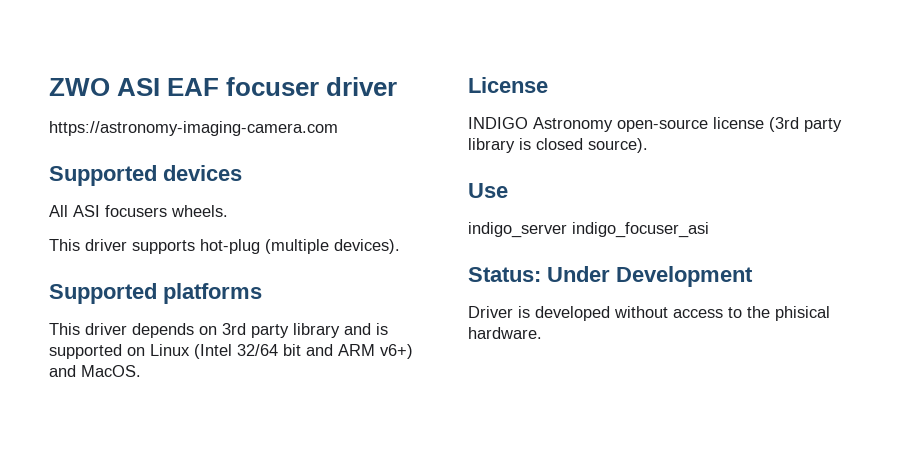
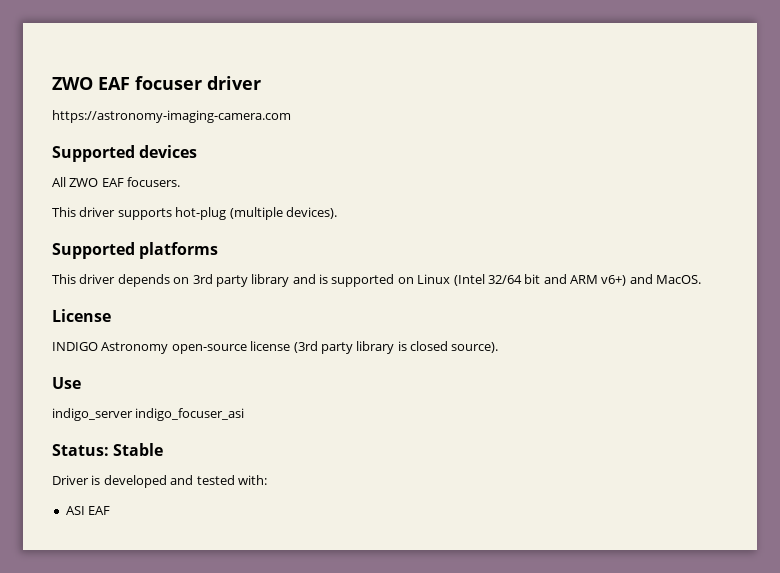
- ZWO ASI EAF focuser driver
+ ZWO EAF focuser driver
- All ASI focusers wheels.
+ All ZWO EAF focusers.
- Status: Under Development
+ Status: Stable
- Driver is developed without access to the phisical hardware.
+ Driver is developed and tested with:
+ ASI EAF

